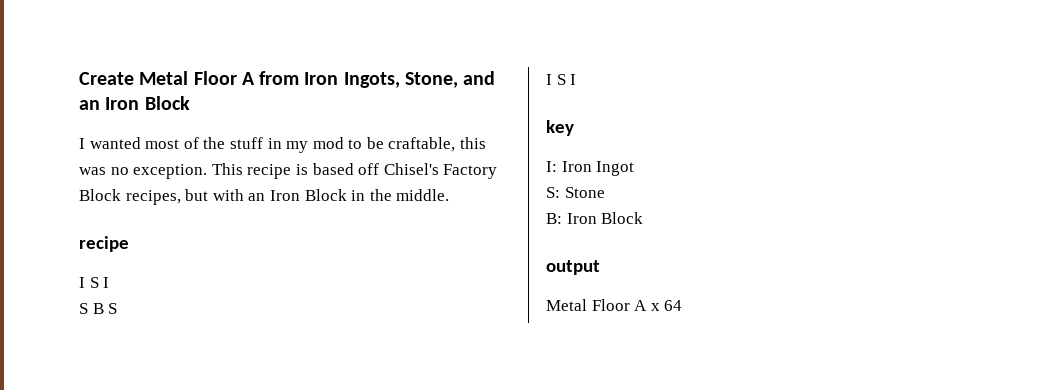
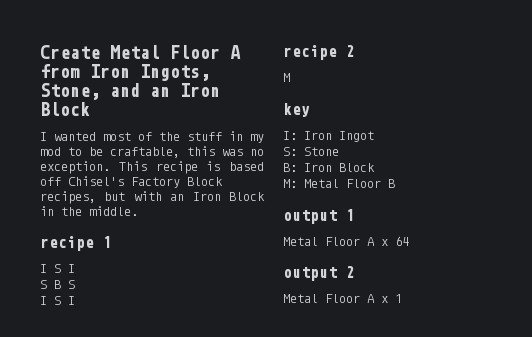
  This recipe is based off Chisel's Factory Block recipes, but with an Iron Block in the middle.
- recipe
+ recipe 1
+ recipe 2
+ M
- output
+ M: Metal Floor B
+ output 1
+ output 2
+ Metal Floor A x 1

